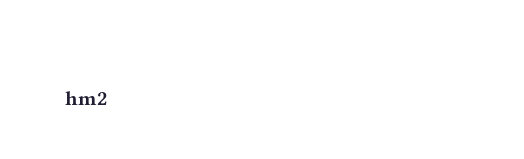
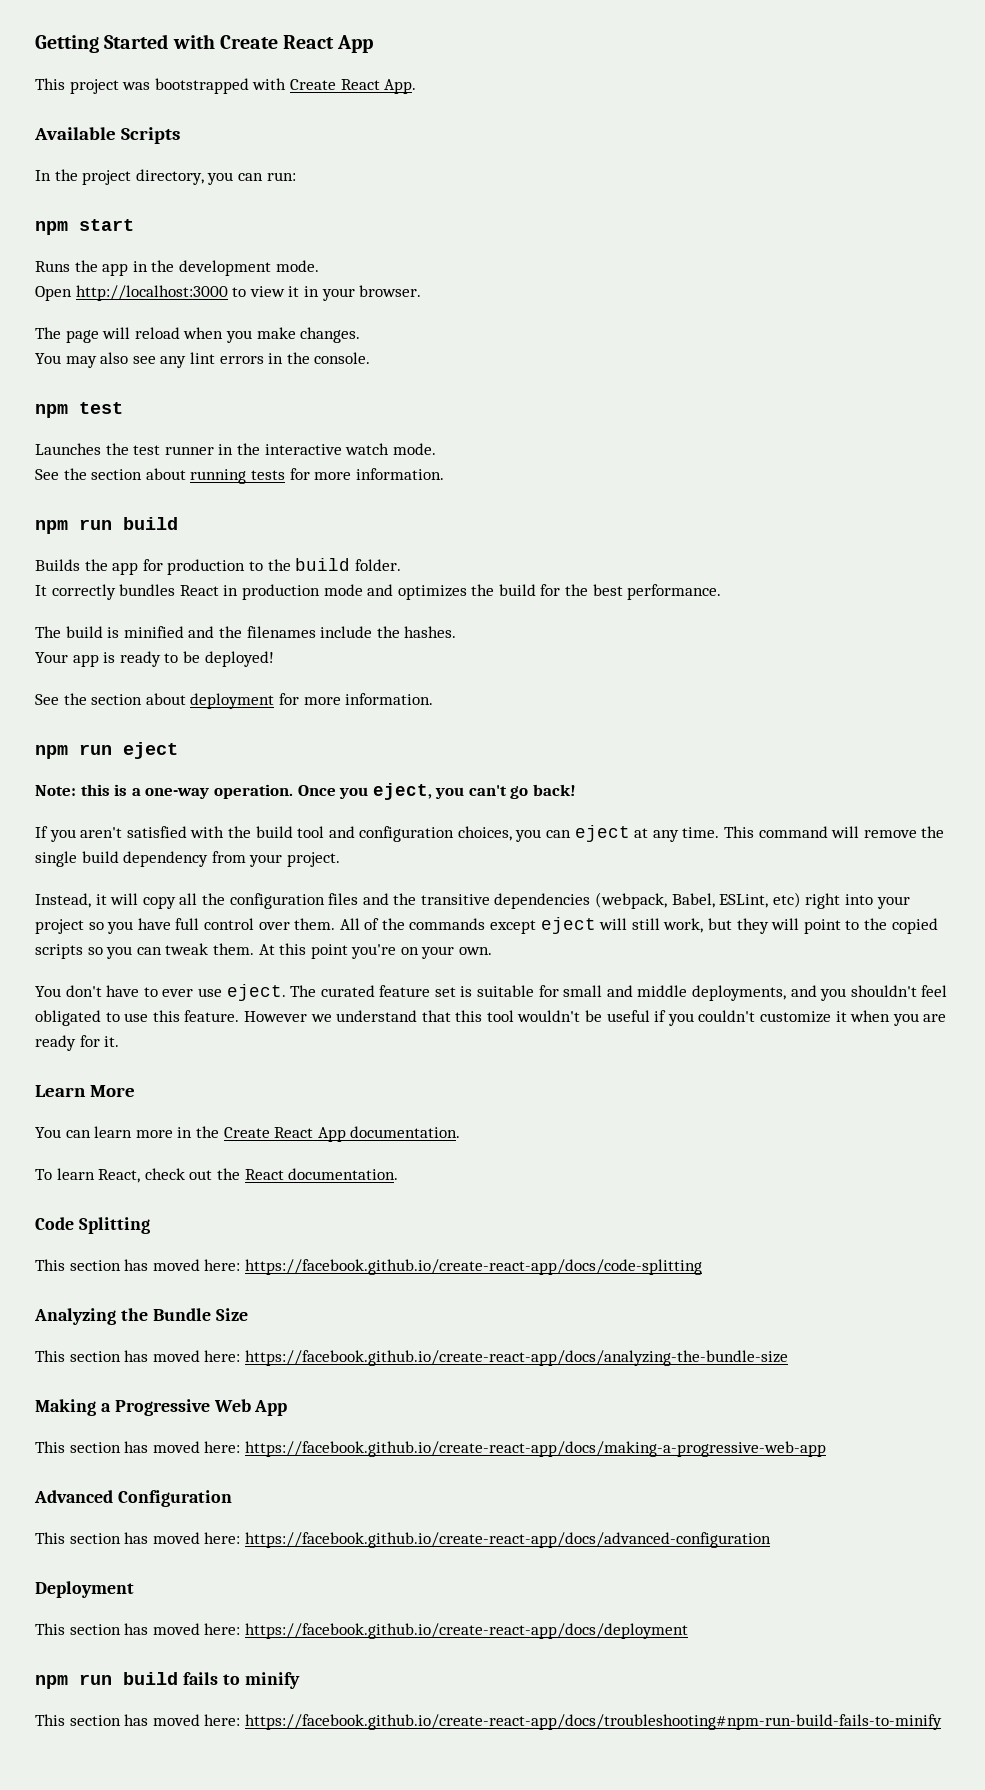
- hm2
+ Getting Started with Create React App
+ This project was bootstrapped with Create React App.
+ Available Scripts
+ In the project directory, you can run:
+ npm start
+ Runs the app in the development mode.
+ Open http://localhost:3000 to view it in your browser.
+ The page will reload when you make changes.
+ You may also see any lint errors in the console.
+ npm test
+ Launches the test runner in the interactive watch mode.
+ See the section about running tests for more information.
+ npm run build
+ Builds the app for production to the build folder.
+ It correctly bundles React in production mode and optimizes the build for the best performance.
+ The build is minified and the filenames include the hashes.
+ Your app is ready to be deployed!
+ See the section about deployment for more information.
+ npm run eject
+ Note: this is a one-way operation. Once you eject, you can't go back!
+ If you aren't satisfied with the build tool and configuration choices, you can eject at any time. This command will remove the single build dependency from your project.
+ Instead, it will copy all the configuration files and the transitive dependencies (webpack, Babel, ESLint, etc) right into your project so you have full control over them. All of the commands except eject will still work, but they will point to the copied scripts so you can tweak them. At this point you're on your own.
+ You don't have to ever use eject. The curated feature set is suitable for small and middle deployments, and you shouldn't feel obligated to use this feature. However we understand that this tool wouldn't be useful if you couldn't customize it when you are ready for it.
+ Learn More
+ You can learn more in the Create React App documentation.
+ To learn React, check out the React documentation.
+ Code Splitting
+ This section has moved here: https://facebook.github.io/create-react-app/docs/code-splitting
+ Analyzing the Bundle Size
+ This section has moved here: https://facebook.github.io/create-react-app/docs/analyzing-the-bundle-size
+ Making a Progressive Web App
+ This section has moved here: https://facebook.github.io/create-react-app/docs/making-a-progressive-web-app
+ Advanced Configuration
+ This section has moved here: https://facebook.github.io/create-react-app/docs/advanced-configuration
+ Deployment
+ This section has moved here: https://facebook.github.io/create-react-app/docs/deployment
+ npm run build fails to minify
+ This section has moved here: https://facebook.github.io/create-react-app/docs/troubleshooting#npm-run-build-fails-to-minify

